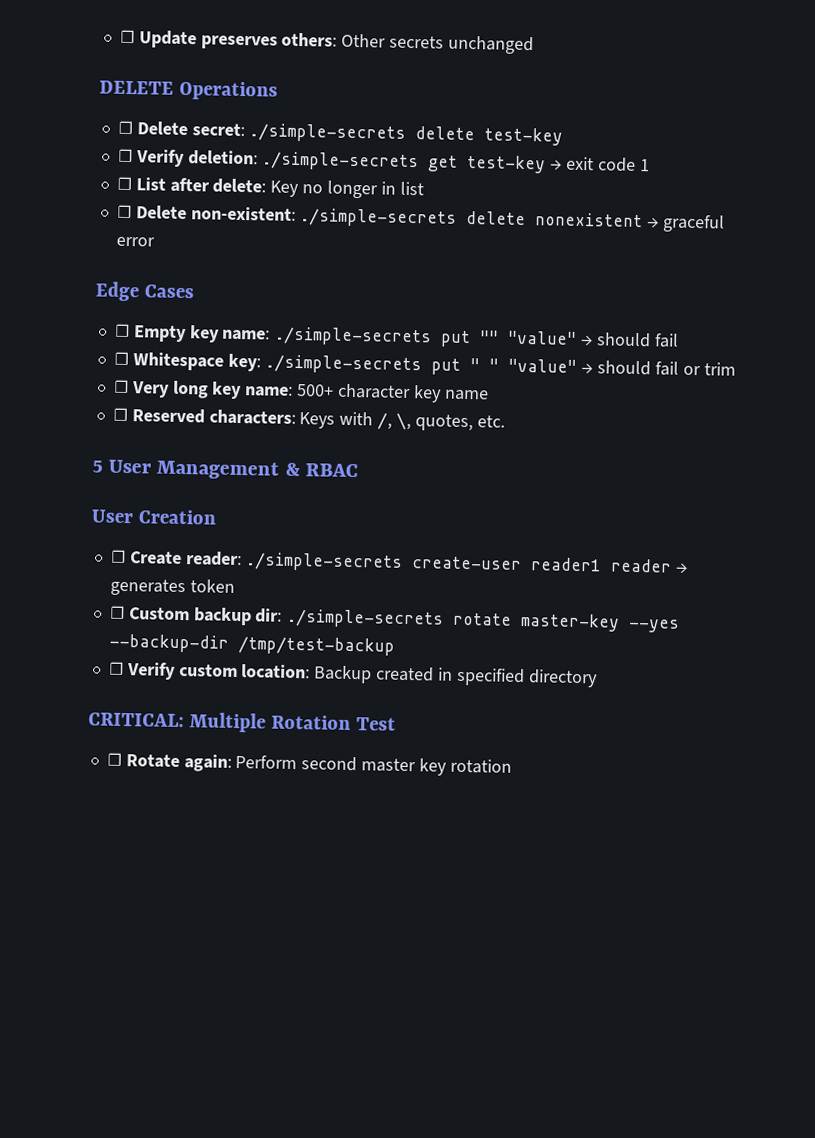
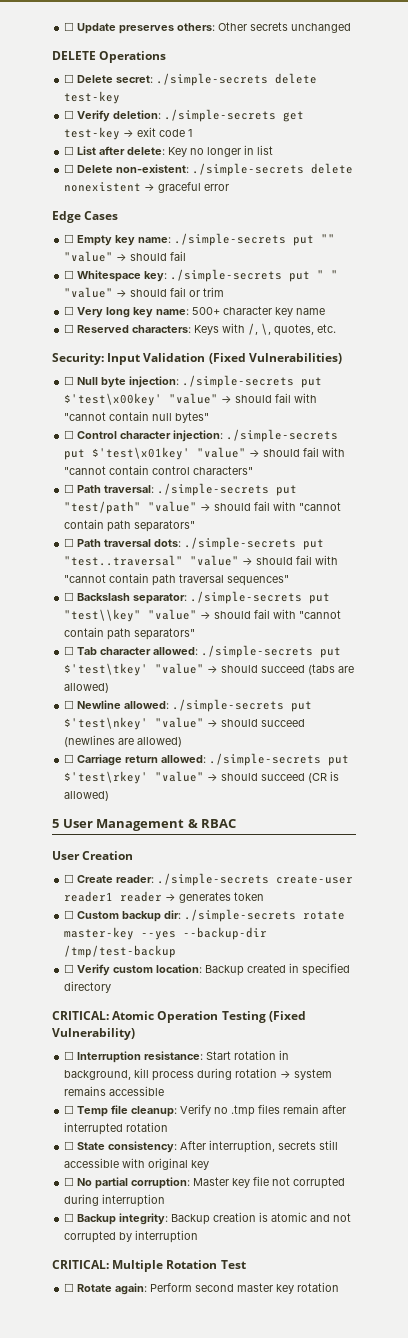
+ Security: Input Validation (Fixed Vulnerabilities)
+ ☐ Null byte injection: ./simple-secrets put $'test\x00key' "value" → should fail with "cannot contain null bytes"
+ ☐ Control character injection: ./simple-secrets put $'test\x01key' "value" → should fail with "cannot contain control characters"
+ ☐ Path traversal: ./simple-secrets put "test/path" "value" → should fail with "cannot contain path separators"
+ ☐ Path traversal dots: ./simple-secrets put "test..traversal" "value" → should fail with "cannot contain path traversal sequences"
+ ☐ Backslash separator: ./simple-secrets put "test\\key" "value" → should fail with "cannot contain path separators"
+ ☐ Tab character allowed: ./simple-secrets put $'test\tkey' "value" → should succeed (tabs are allowed)
+ ☐ Newline allowed: ./simple-secrets put $'test\nkey' "value" → should succeed (newlines are allowed)
+ ☐ Carriage return allowed: ./simple-secrets put $'test\rkey' "value" → should succeed (CR is allowed)
+ CRITICAL: Atomic Operation Testing (Fixed Vulnerability)
+ ☐ Interruption resistance: Start rotation in background, kill process during rotation → system remains accessible
+ ☐ Temp file cleanup: Verify no .tmp files remain after interrupted rotation
+ ☐ State consistency: After interruption, secrets still accessible with original key
+ ☐ No partial corruption: Master key file not corrupted during interruption
+ ☐ Backup integrity: Backup creation is atomic and not corrupted by interruption

